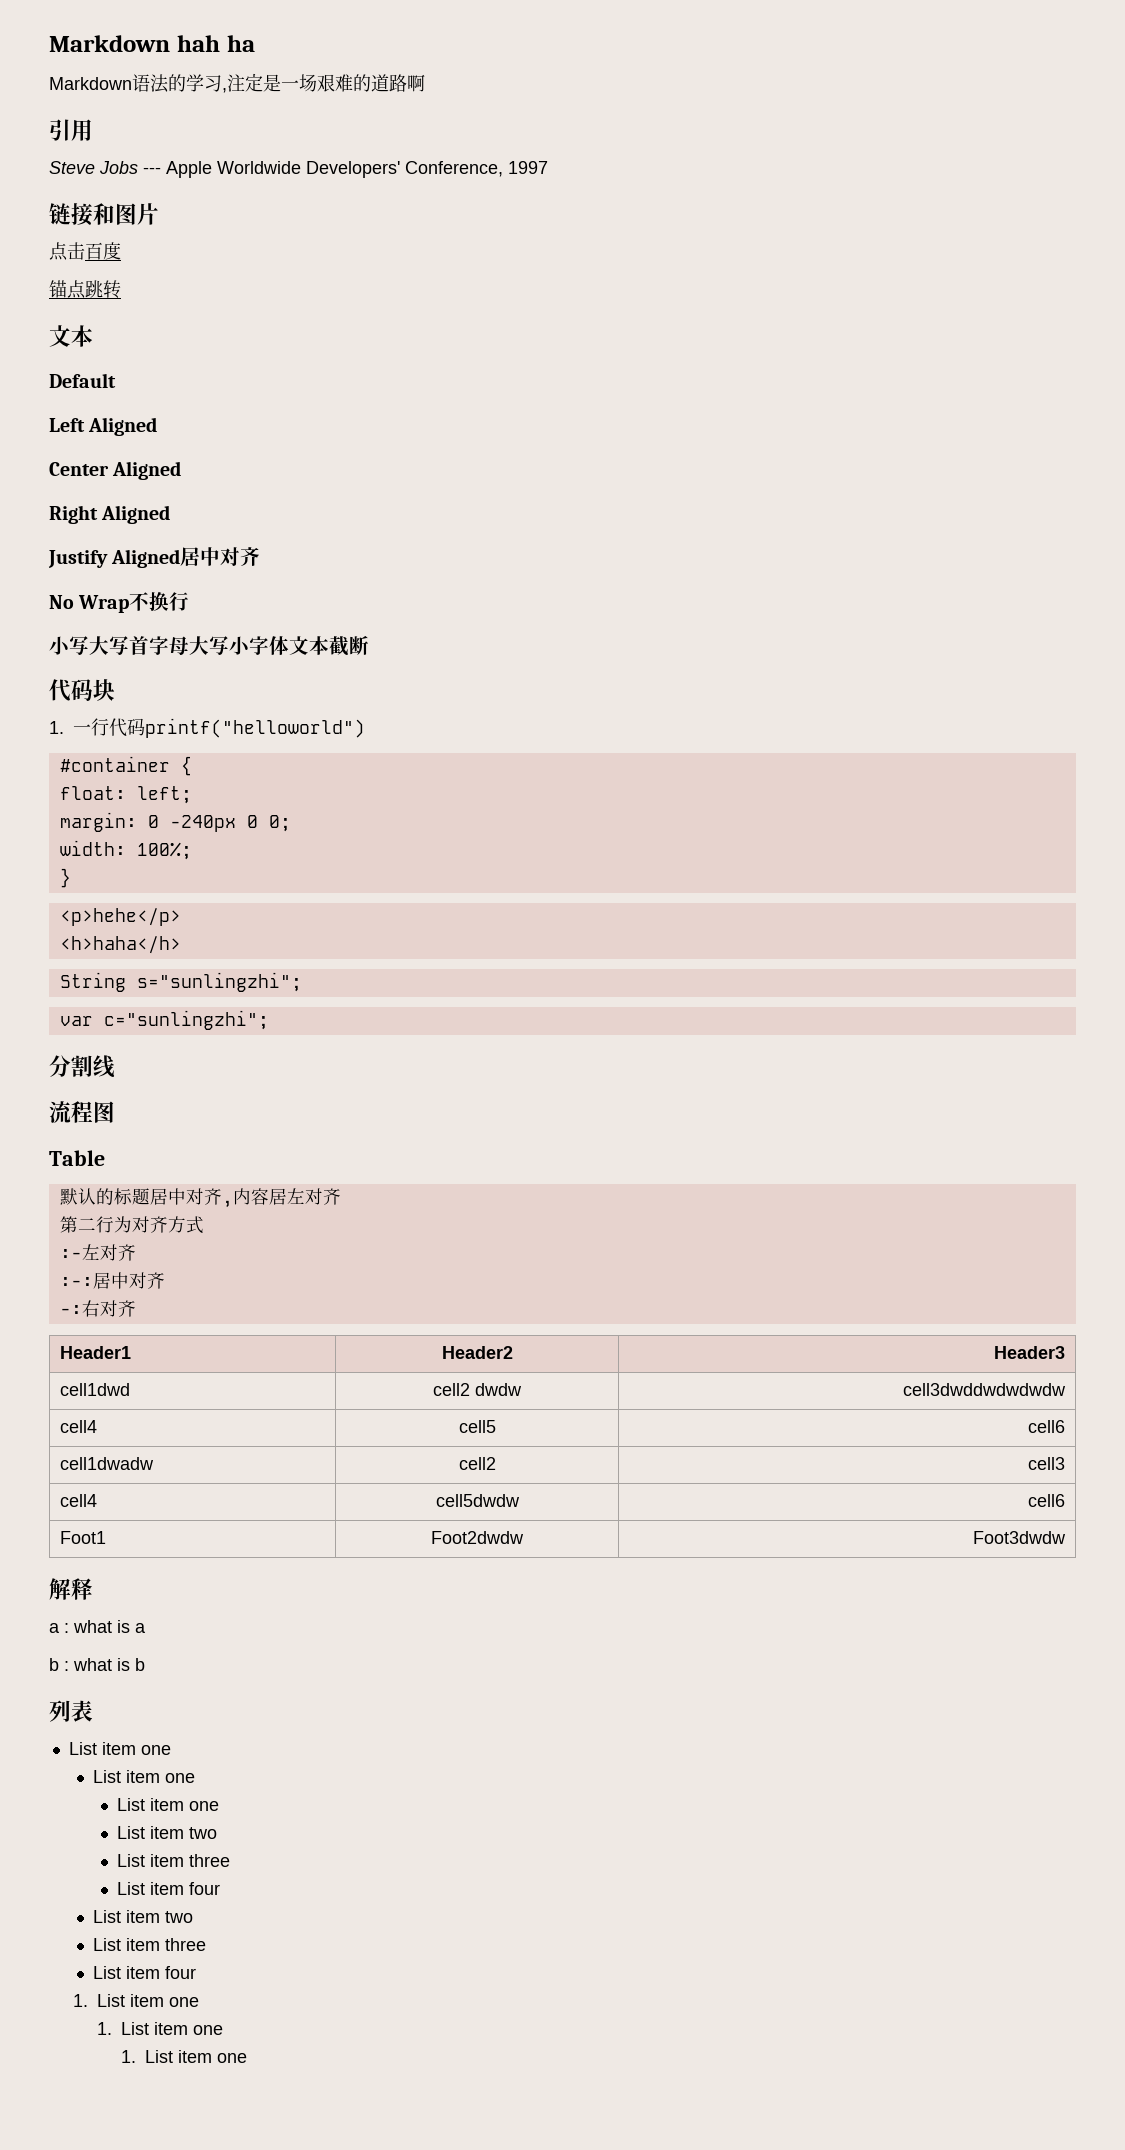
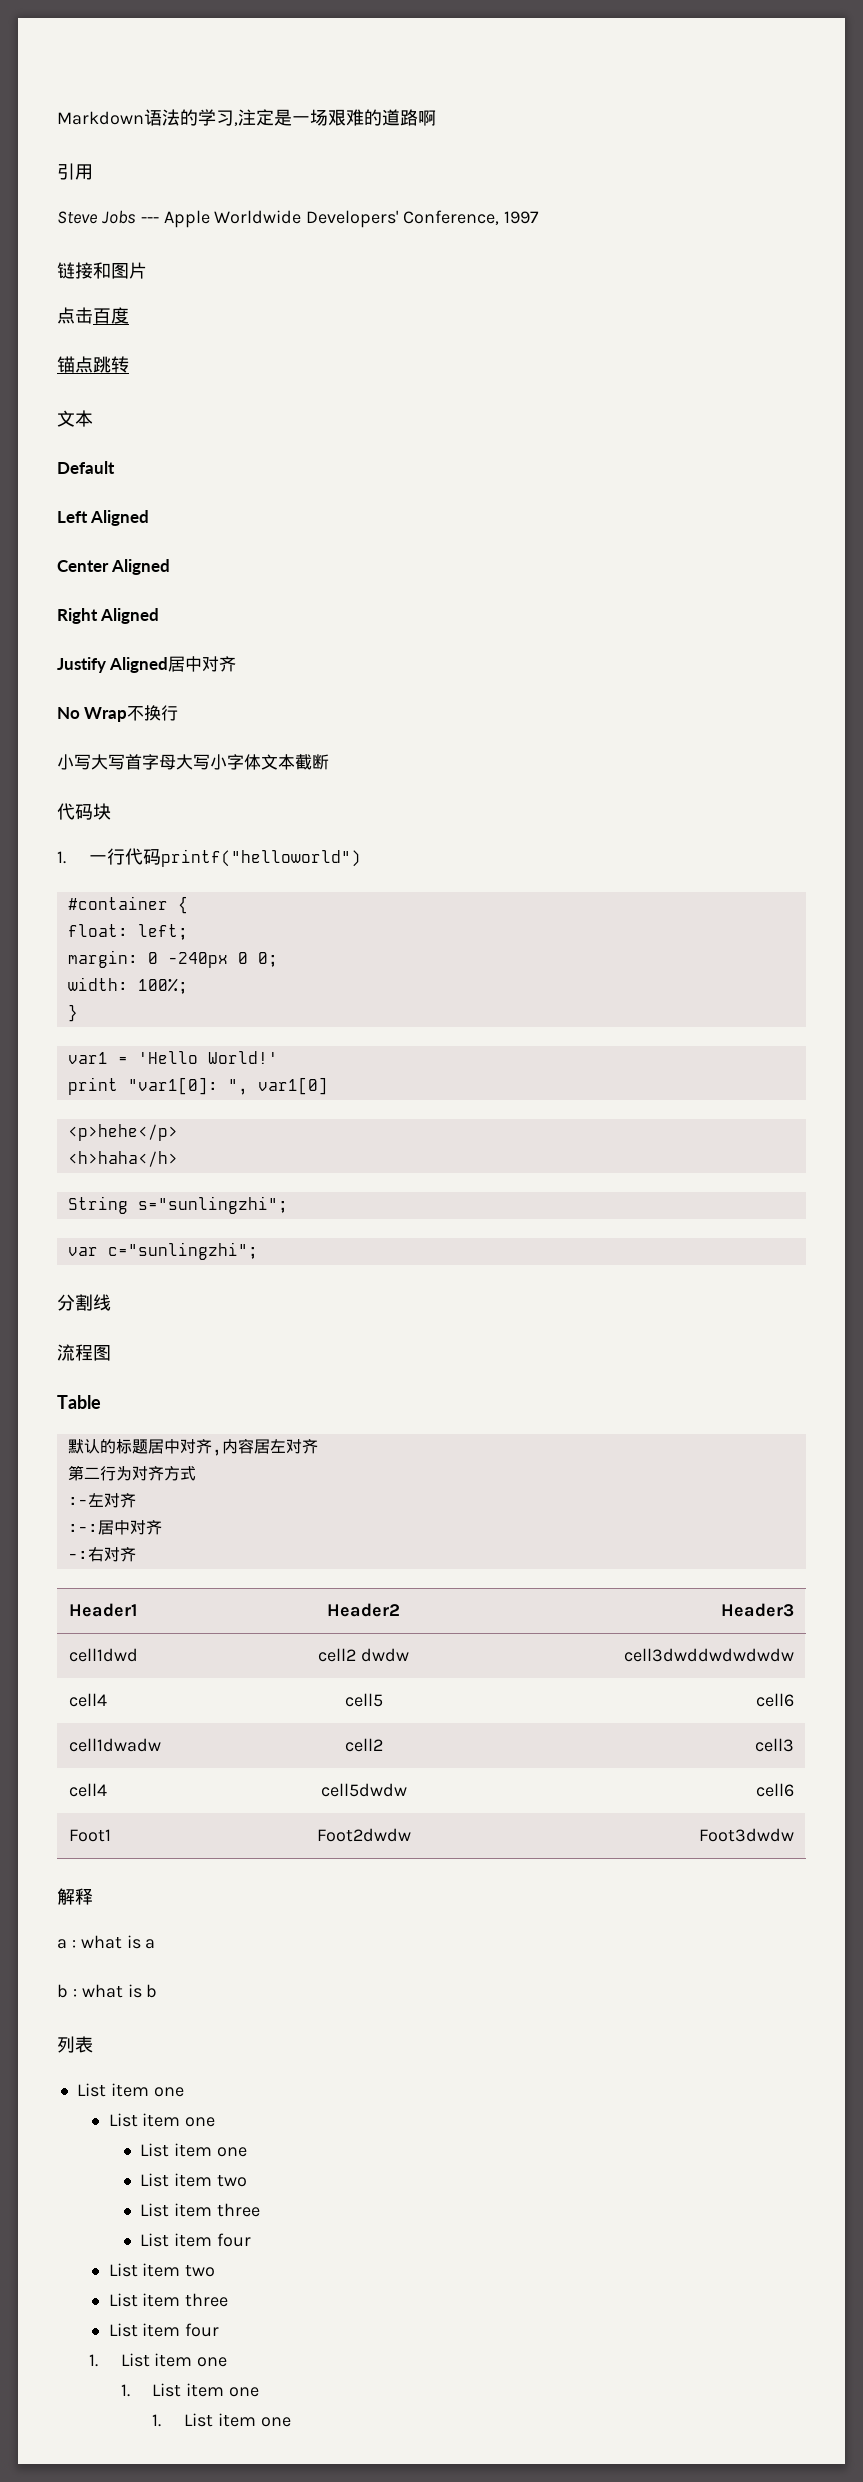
- Markdown hah ha
+ var1 = 'Hello World!'
+ print "var1[0]: ", var1[0]

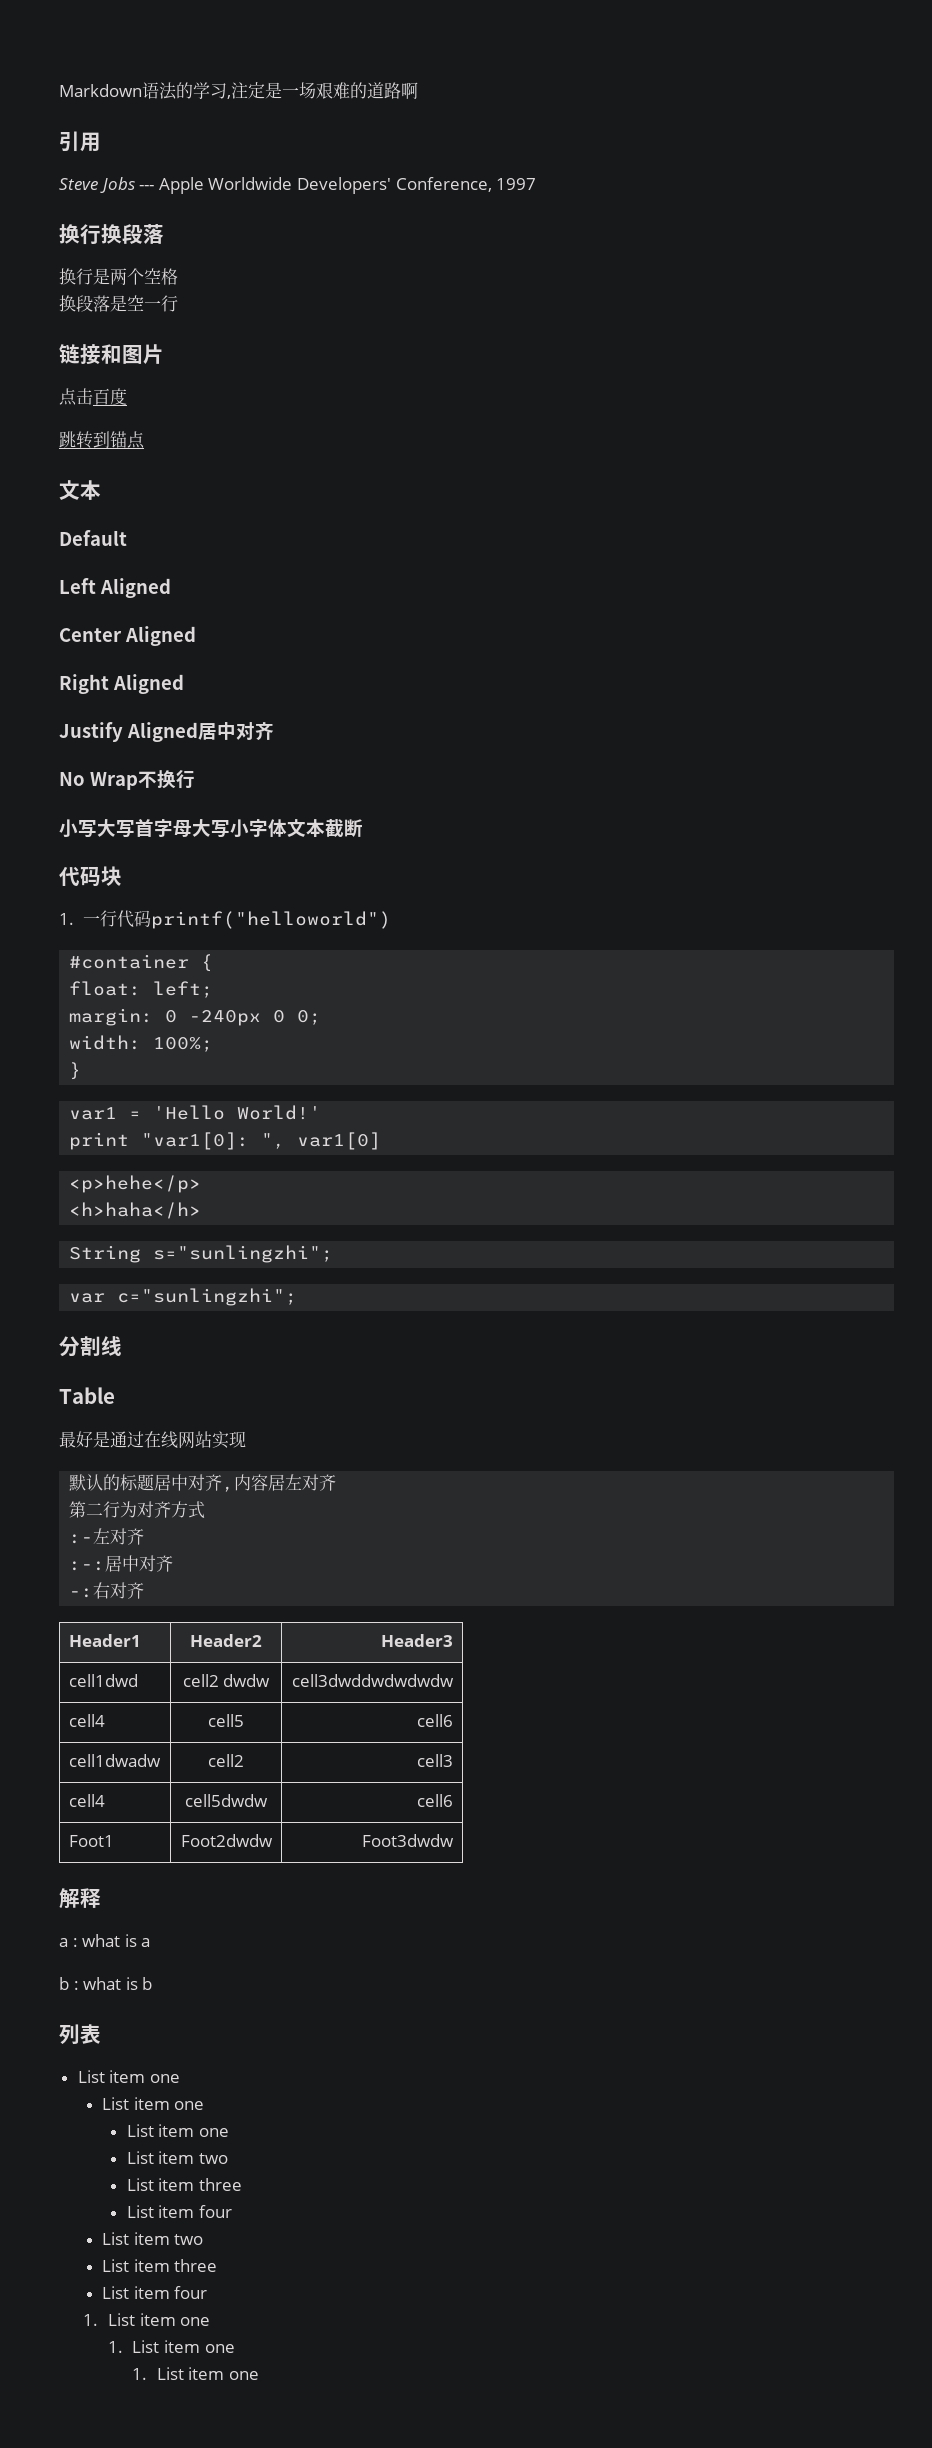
+ 换行换段落
+ 换行是两个空格
+ 换段落是空一行
- 锚点跳转
+ 跳转到锚点
- 流程图
  Table
+ 最好是通过在线网站实现

